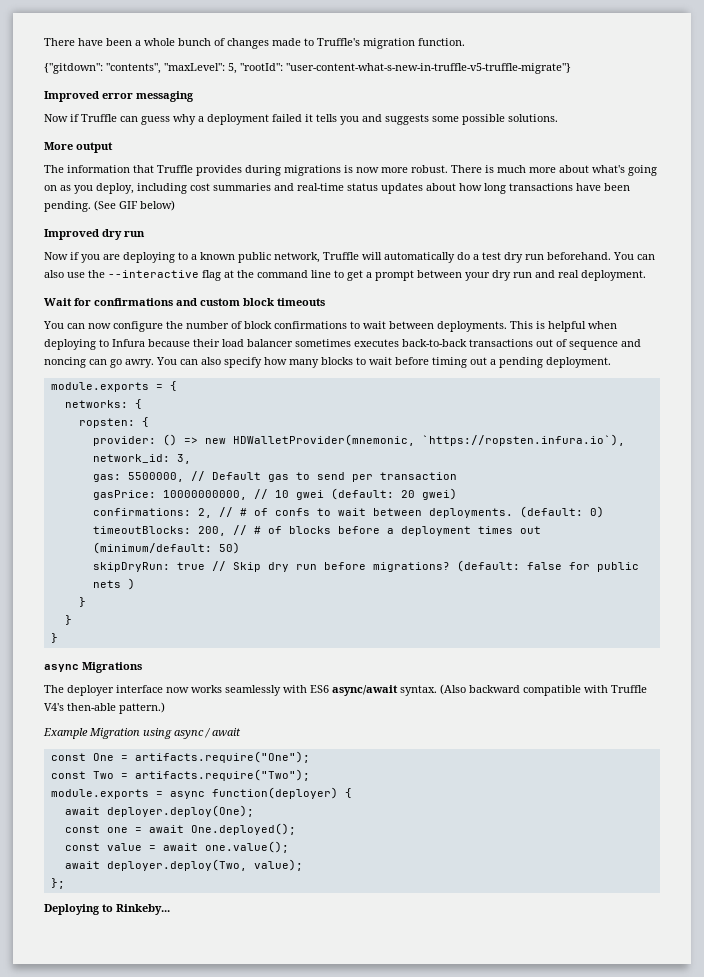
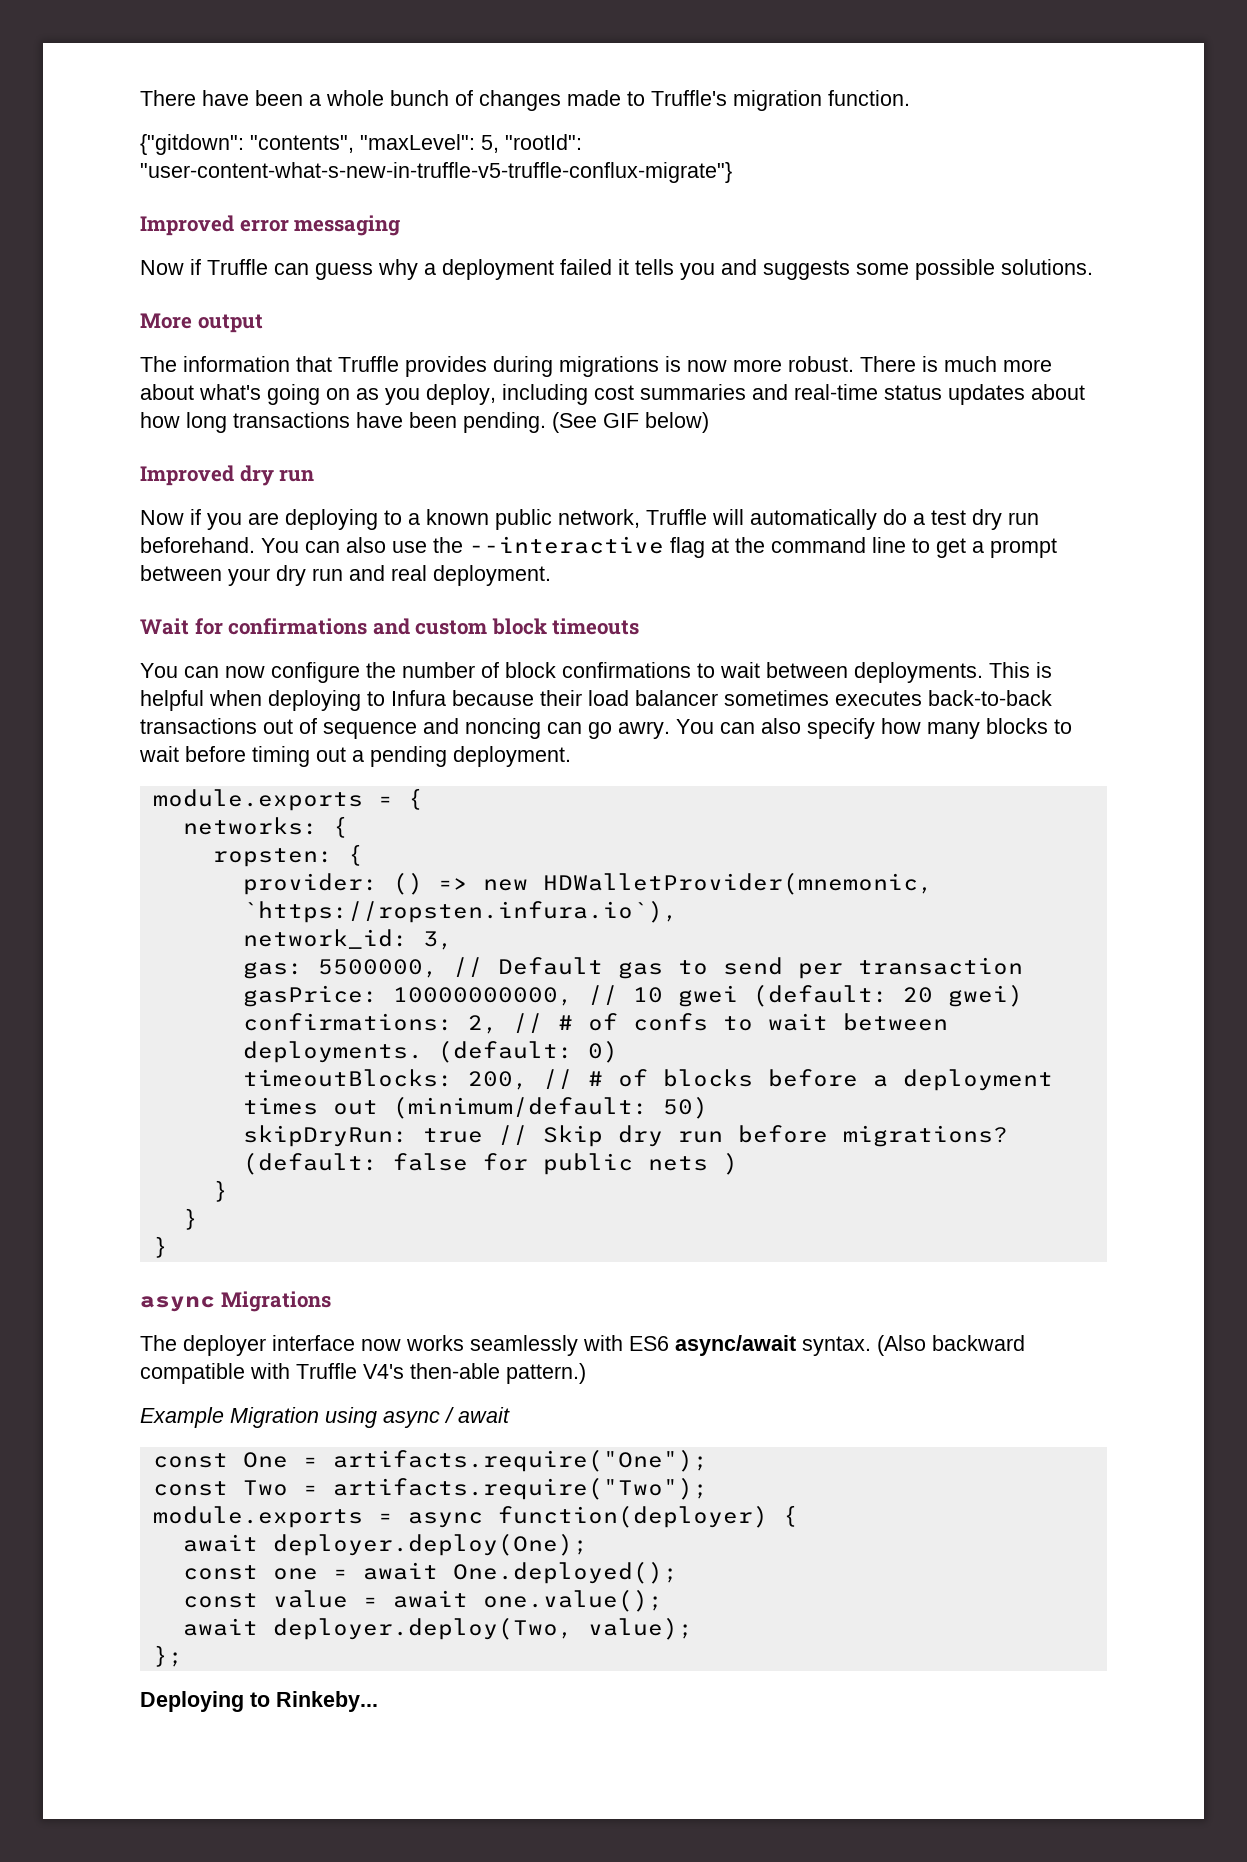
- {"gitdown": "contents", "maxLevel": 5, "rootId": "user-content-what-s-new-in-truffle-v5-truffle-migrate"}
+ {"gitdown": "contents", "maxLevel": 5, "rootId": "user-content-what-s-new-in-truffle-v5-truffle-conflux-migrate"}

